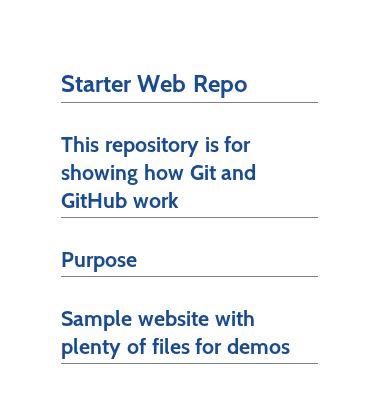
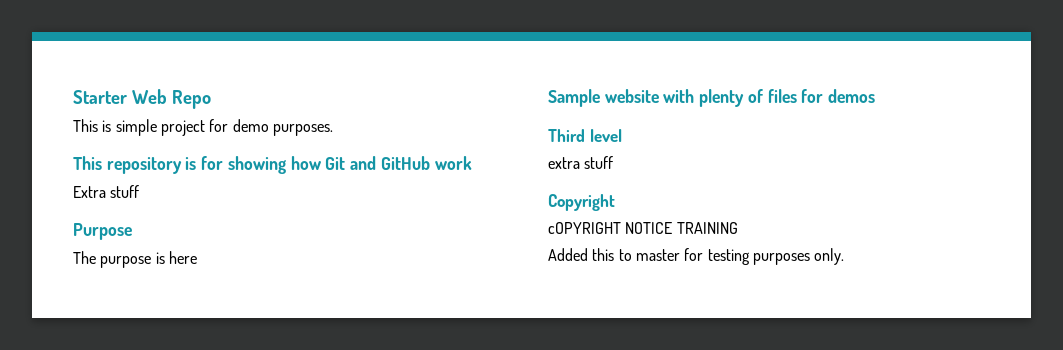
+ This is simple project for demo purposes.
+ Extra stuff
+ The purpose is here
+ Third level
+ extra stuff
+ Copyright
+ cOPYRIGHT NOTICE TRAINING
+ Added this to master for testing purposes only.

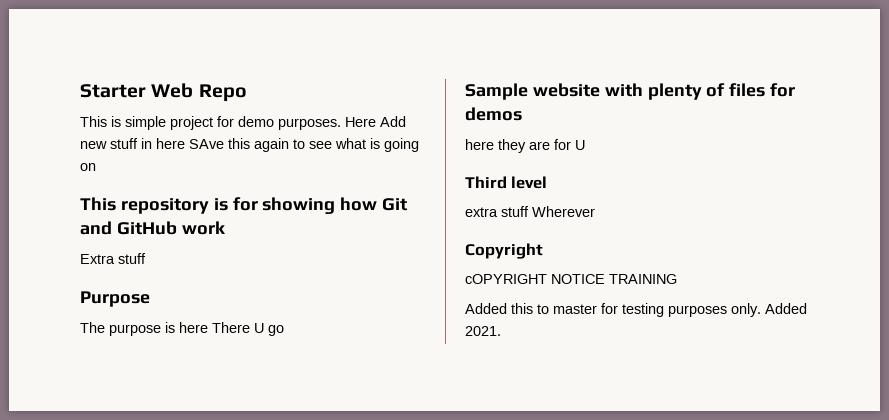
+ Here Add new stuff in here SAve this again to see what is going on
- The purpose is here
+ The purpose is here There U go
+ here they are for U
- extra stuff
+ extra stuff Wherever
+ Added 2021.

